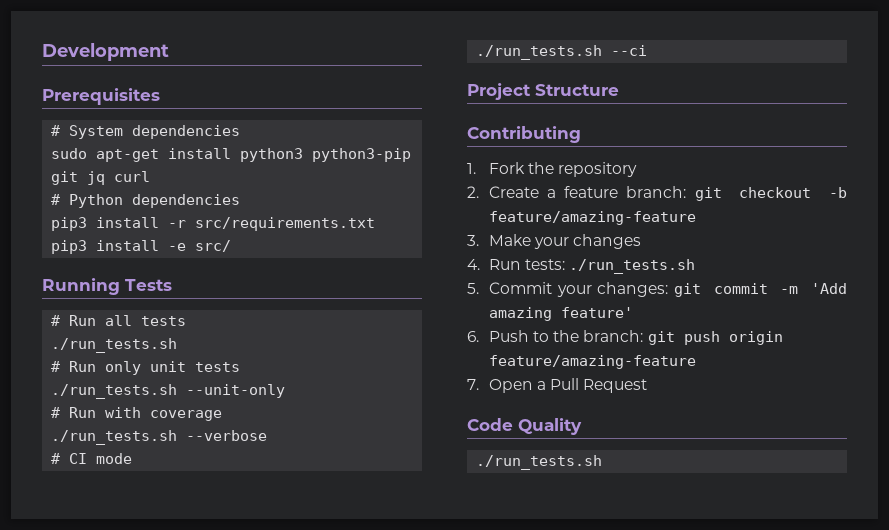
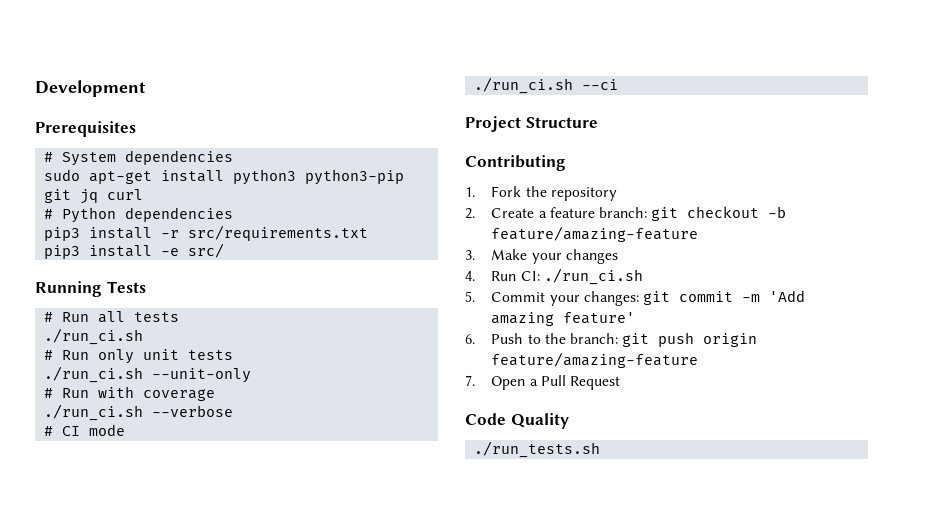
  # Run all tests
- ./run_tests.sh
+ ./run_ci.sh
- ./run_tests.sh --unit-only
+ ./run_ci.sh --unit-only
- ./run_tests.sh --verbose
+ ./run_ci.sh --verbose
- ./run_tests.sh --ci
+ ./run_ci.sh --ci
- 4. Run tests: ./run_tests.sh
+ 4. Run CI: ./run_ci.sh

